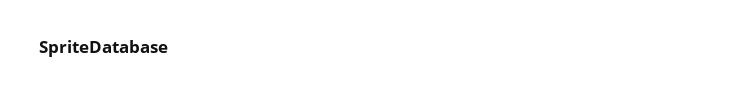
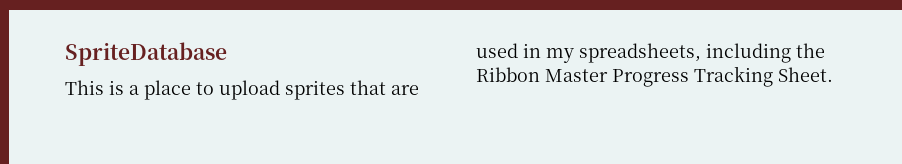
+ This is a place to upload sprites that are used in my spreadsheets, including the Ribbon Master Progress Tracking Sheet.

